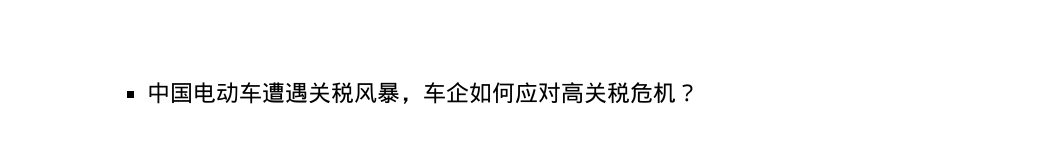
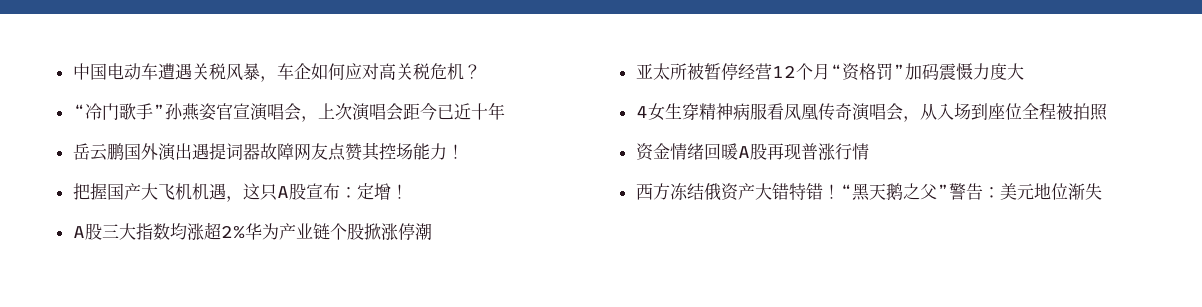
+ “冷门歌手”孙燕姿官宣演唱会，上次演唱会距今已近十年
+ 岳云鹏国外演出遇提词器故障网友点赞其控场能力！
+ 把握国产大飞机机遇，这只A股宣布：定增！
+ A股三大指数均涨超2%华为产业链个股掀涨停潮
+ 亚太所被暂停经营12个月“资格罚”加码震慑力度大
+ 4女生穿精神病服看凤凰传奇演唱会，从入场到座位全程被拍照
+ 资金情绪回暖A股再现普涨行情
+ 西方冻结俄资产大错特错！“黑天鹅之父”警告：美元地位渐失

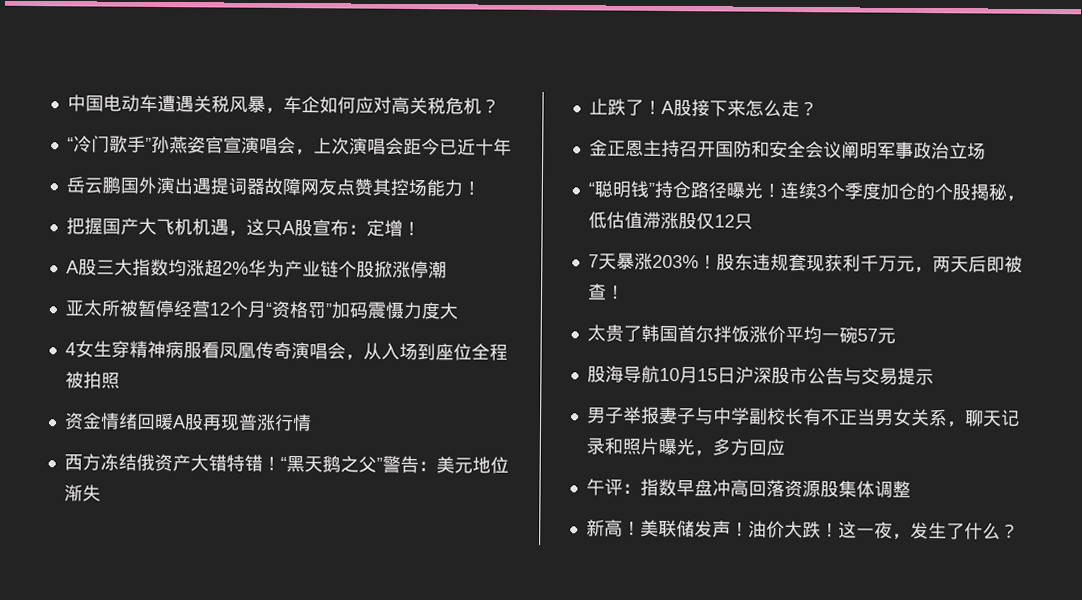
+ 止跌了！A股接下来怎么走？
+ 金正恩主持召开国防和安全会议阐明军事政治立场
+ “聪明钱”持仓路径曝光！连续3个季度加仓的个股揭秘，低估值滞涨股仅12只
+ 7天暴涨203%！股东违规套现获利千万元，两天后即被查！
+ 太贵了韩国首尔拌饭涨价平均一碗57元
+ 股海导航10月15日沪深股市公告与交易提示
+ 男子举报妻子与中学副校长有不正当男女关系，聊天记录和照片曝光，多方回应
+ 午评：指数早盘冲高回落资源股集体调整
+ 新高！美联储发声！油价大跌！这一夜，发生了什么？

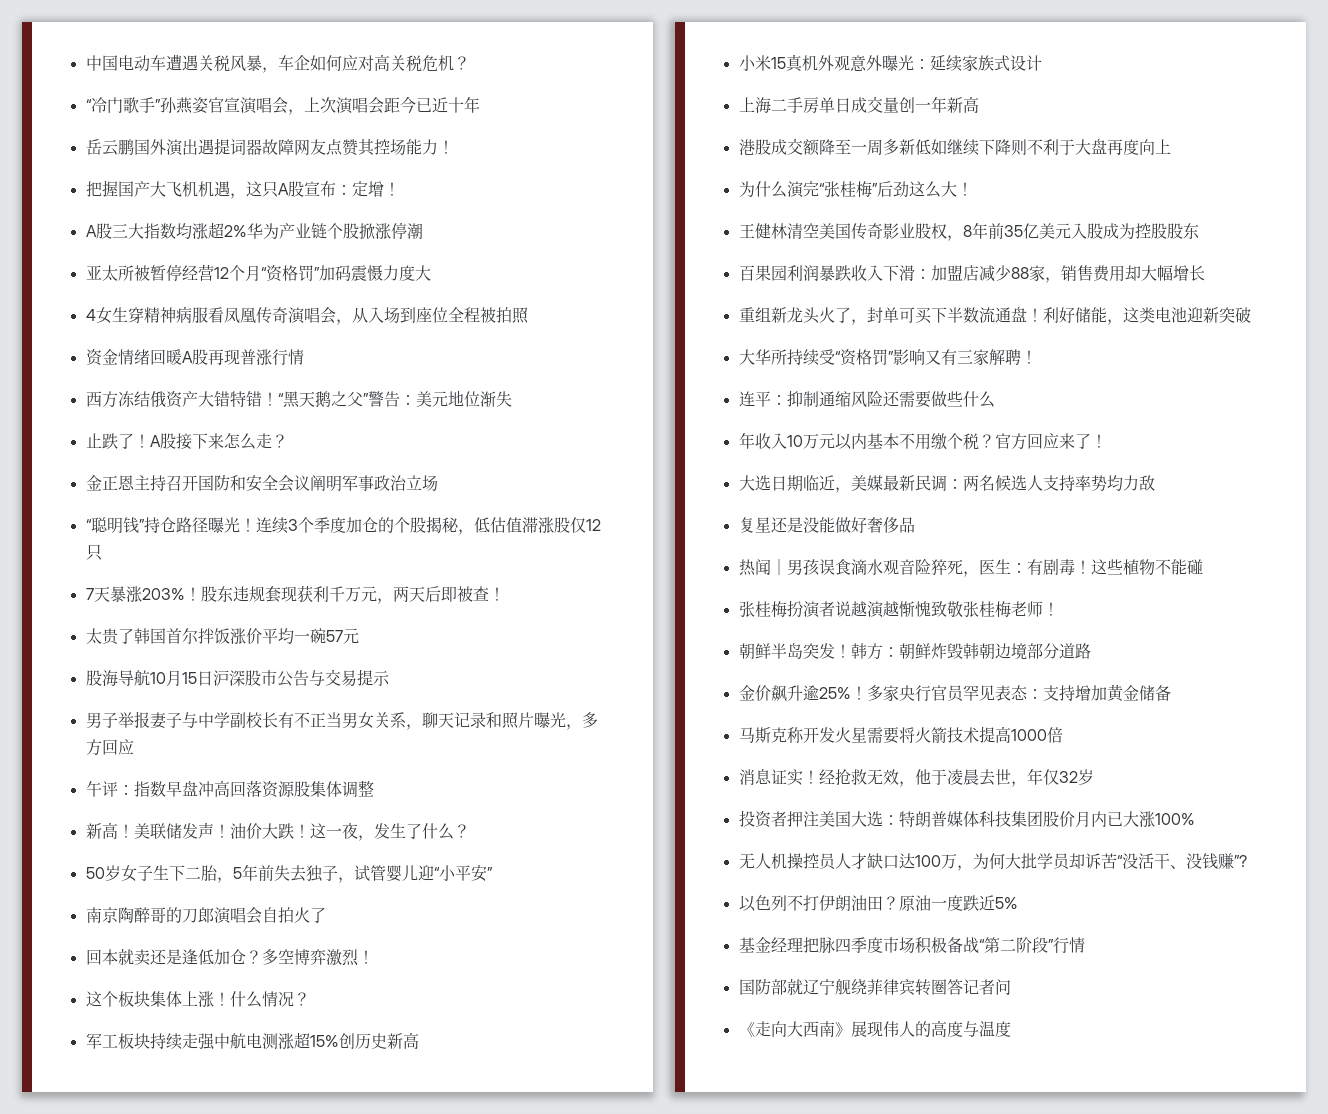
+ 50岁女子生下二胎，5年前失去独子，试管婴儿迎“小平安”
+ 南京陶醉哥的刀郎演唱会自拍火了
+ 回本就卖还是逢低加仓？多空博弈激烈！
+ 这个板块集体上涨！什么情况？
+ 军工板块持续走强中航电测涨超15%创历史新高
+ 小米15真机外观意外曝光：延续家族式设计
+ 上海二手房单日成交量创一年新高
+ 港股成交额降至一周多新低如继续下降则不利于大盘再度向上
+ 为什么演完“张桂梅”后劲这么大！
+ 王健林清空美国传奇影业股权，8年前35亿美元入股成为控股股东
+ 百果园利润暴跌收入下滑：加盟店减少88家，销售费用却大幅增长
+ 重组新龙头火了，封单可买下半数流通盘！利好储能，这类电池迎新突破
+ 大华所持续受“资格罚”影响又有三家解聘！
+ 连平：抑制通缩风险还需要做些什么
+ 年收入10万元以内基本不用缴个税？官方回应来了！
+ 大选日期临近，美媒最新民调：两名候选人支持率势均力敌
+ 复星还是没能做好奢侈品
+ 热闻｜男孩误食滴水观音险猝死，医生：有剧毒！这些植物不能碰
+ 张桂梅扮演者说越演越惭愧致敬张桂梅老师！
+ 朝鲜半岛突发！韩方：朝鲜炸毁韩朝边境部分道路
+ 金价飙升逾25%！多家央行官员罕见表态：支持增加黄金储备
+ 马斯克称开发火星需要将火箭技术提高1000倍
+ 消息证实！经抢救无效，他于凌晨去世，年仅32岁
+ 投资者押注美国大选：特朗普媒体科技集团股价月内已大涨100%
+ 无人机操控员人才缺口达100万，为何大批学员却诉苦“没活干、没钱赚”?
+ 以色列不打伊朗油田？原油一度跌近5%
+ 基金经理把脉四季度市场积极备战“第二阶段”行情
+ 国防部就辽宁舰绕菲律宾转圈答记者问
+ 《走向大西南》展现伟人的高度与温度

